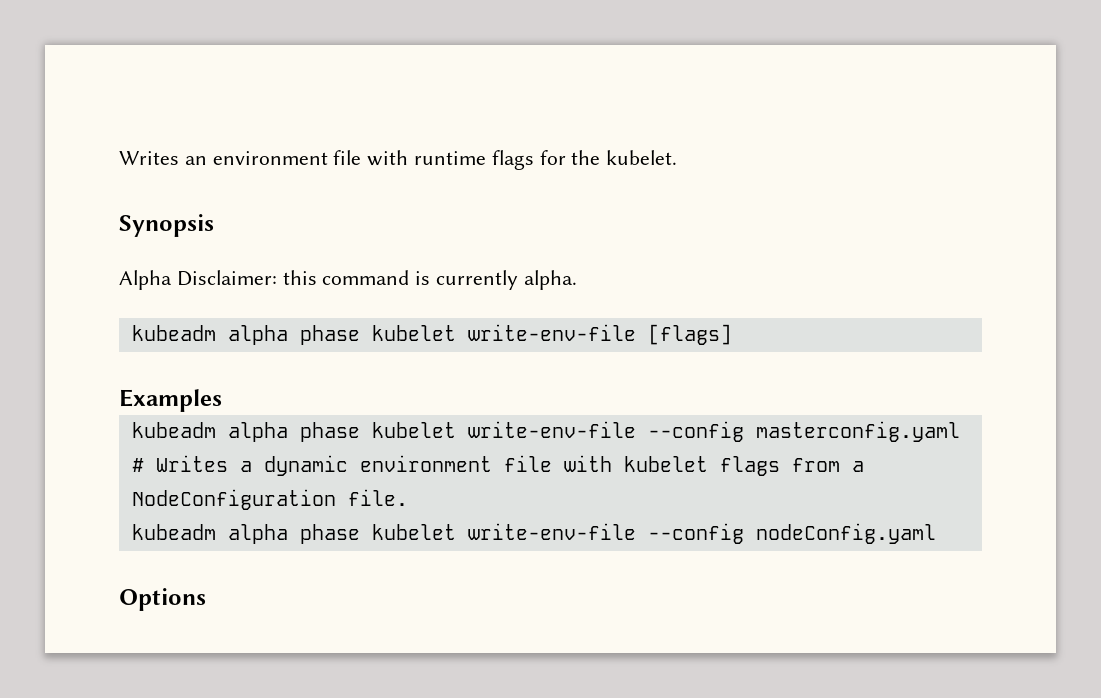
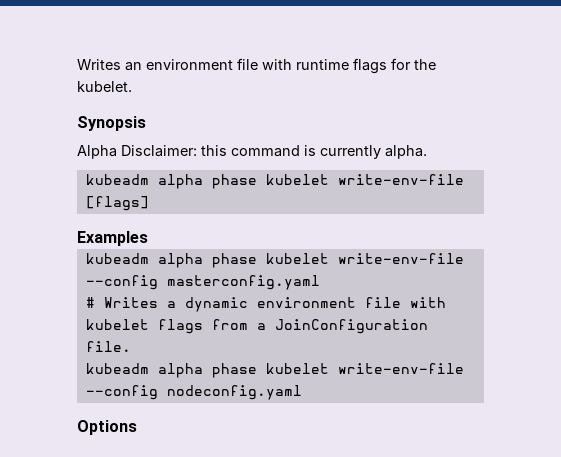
- # Writes a dynamic environment file with kubelet flags from a NodeConfiguration file.
+ # Writes a dynamic environment file with kubelet flags from a JoinConfiguration file.
- kubeadm alpha phase kubelet write-env-file --config nodeConfig.yaml
+ kubeadm alpha phase kubelet write-env-file --config nodeconfig.yaml

